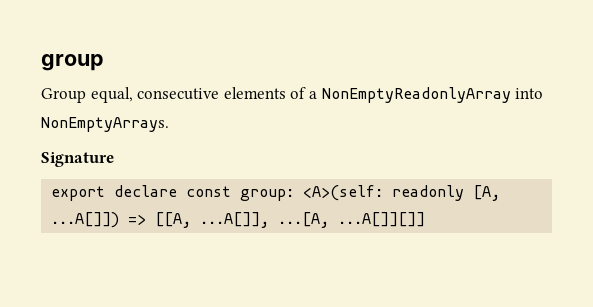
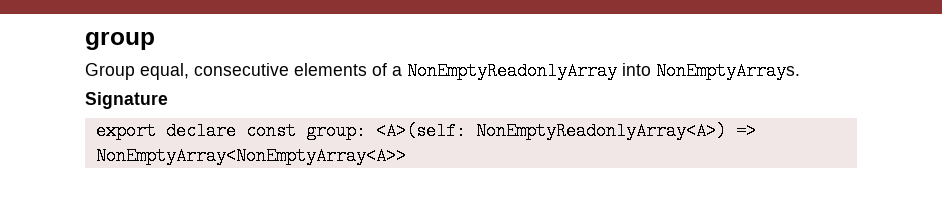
- export declare const group: <A>(self: readonly [A, ...A[]]) => [[A, ...A[]], ...[A, ...A[]][]]
+ export declare const group: <A>(self: NonEmptyReadonlyArray<A>) => NonEmptyArray<NonEmptyArray<A>>

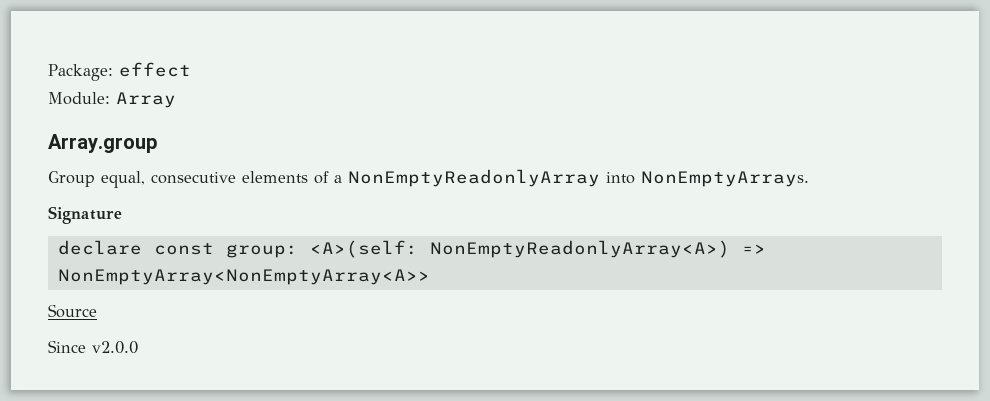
- group
+ Package: effect
+ Module: Array
+ Array.group
- export declare const group: <A>(self: NonEmptyReadonlyArray<A>) => NonEmptyArray<NonEmptyArray<A>>
+ declare const group: <A>(self: NonEmptyReadonlyArray<A>) => NonEmptyArray<NonEmptyArray<A>>
+ Source
+ Since v2.0.0

